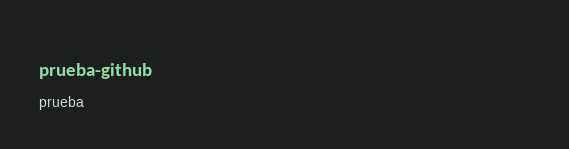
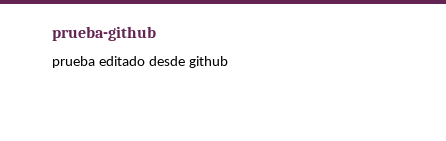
- prueba
+ prueba editado desde github

